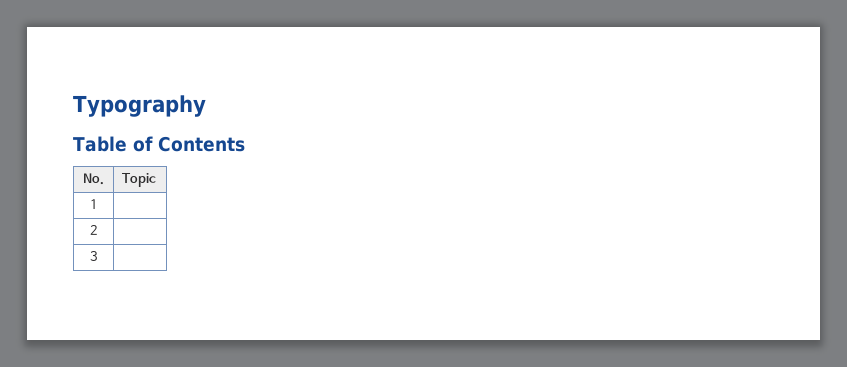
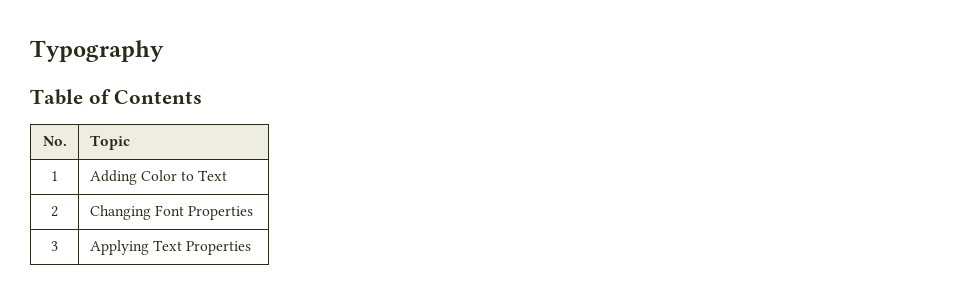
- 1 |
- 2 |
- 3 |
+ 1 | Adding Color to Text
+ 2 | Changing Font Properties
+ 3 | Applying Text Properties

